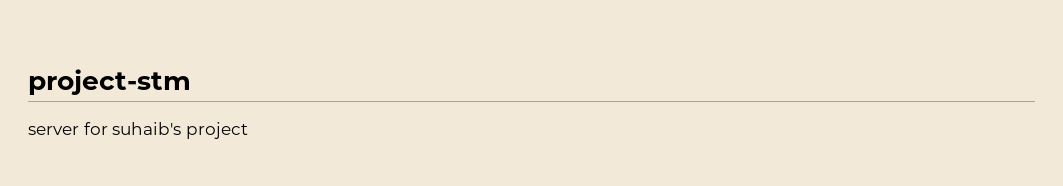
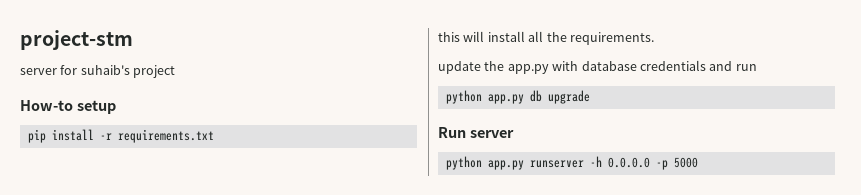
+ How-to setup
+ pip install -r requirements.txt
+ this will install all the requirements.
+ update the app.py with database credentials and run
+ python app.py db upgrade
+ Run server
+ python app.py runserver -h 0.0.0.0 -p 5000

